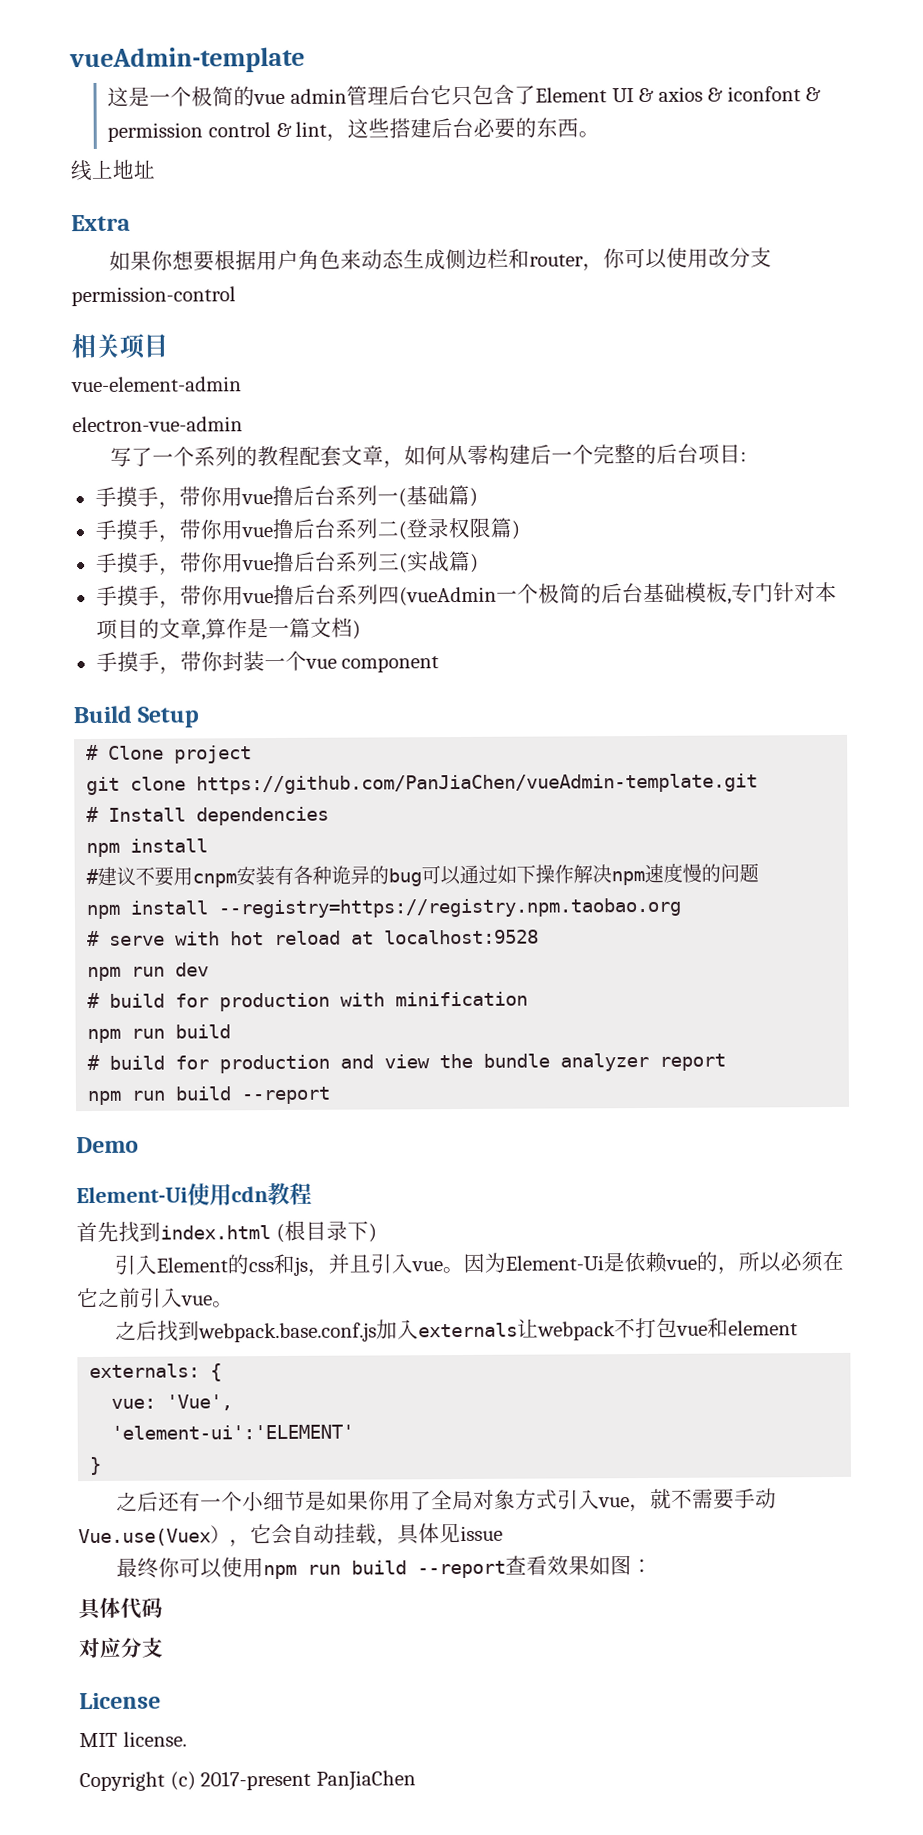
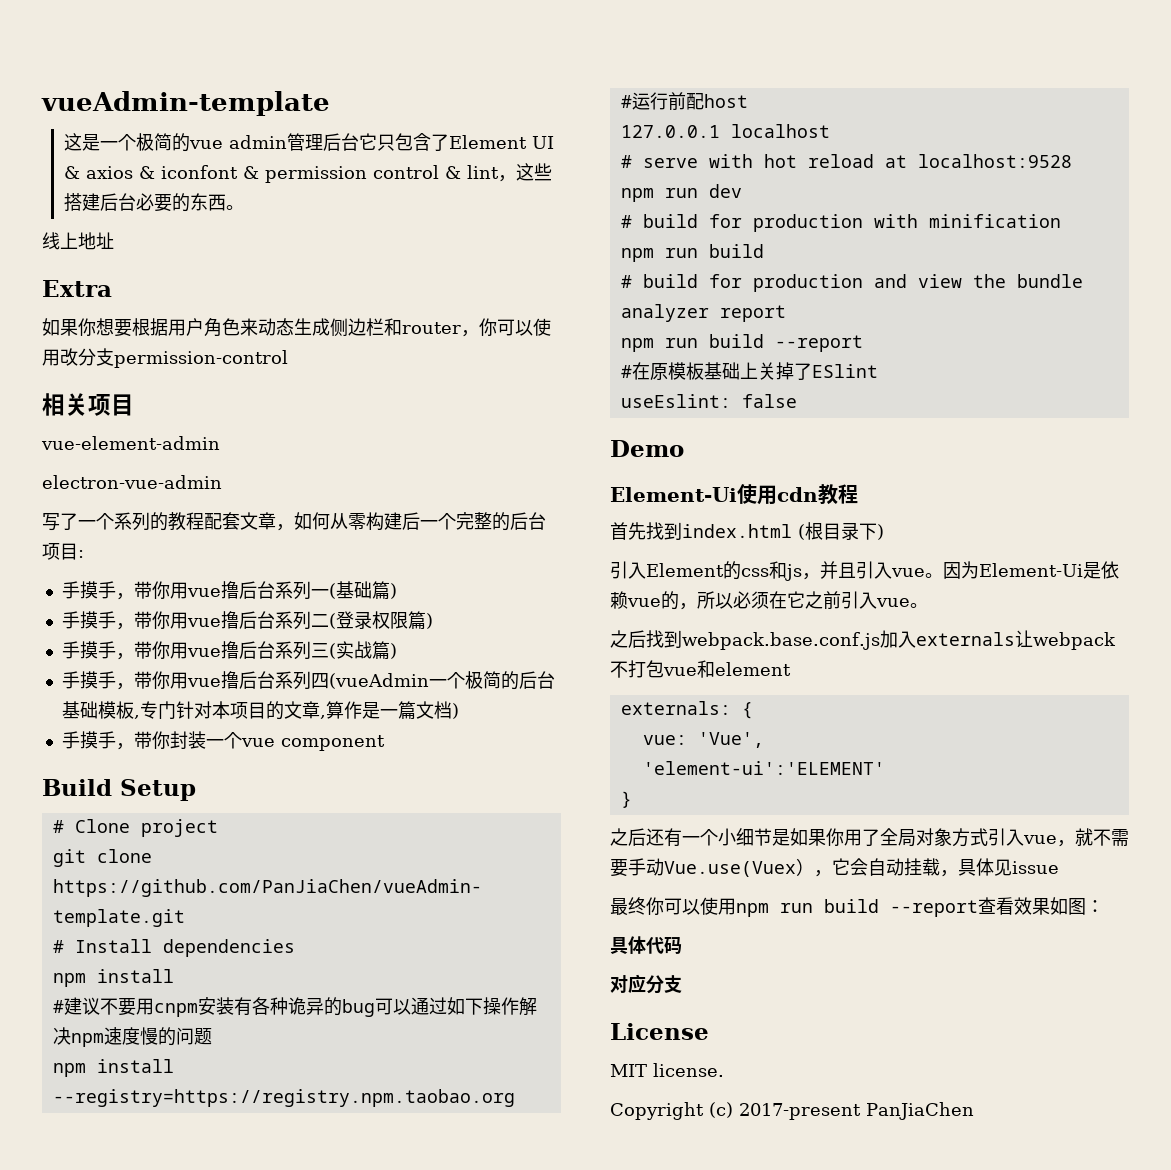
+ #运行前配host
+ 127.0.0.1 localhost
+ #在原模板基础上关掉了ESlint
+ useEslint: false

